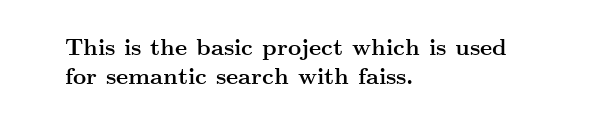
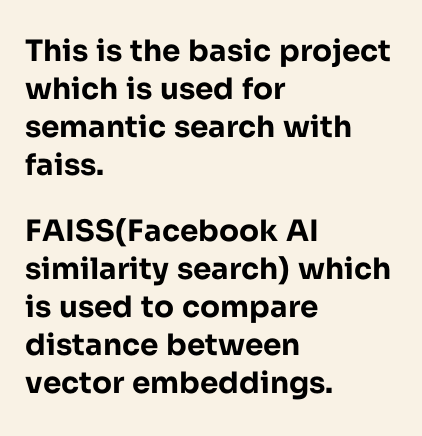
+ FAISS(Facebook AI similarity search) which is used to compare distance between vector embeddings.

